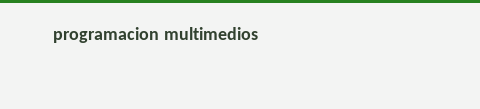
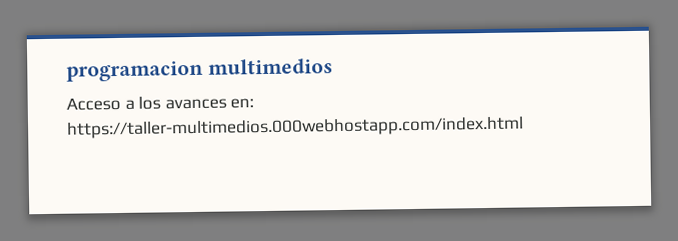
+ Acceso a los avances en: https://taller-multimedios.000webhostapp.com/index.html

